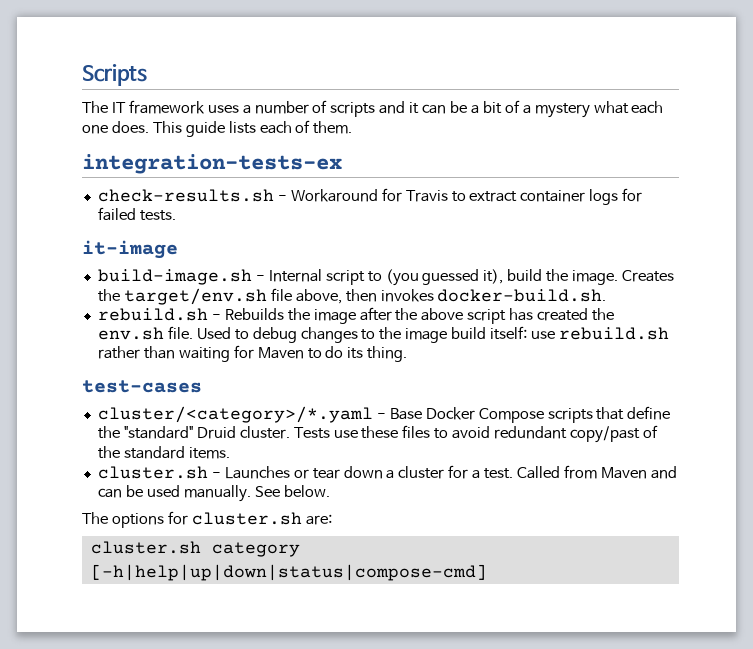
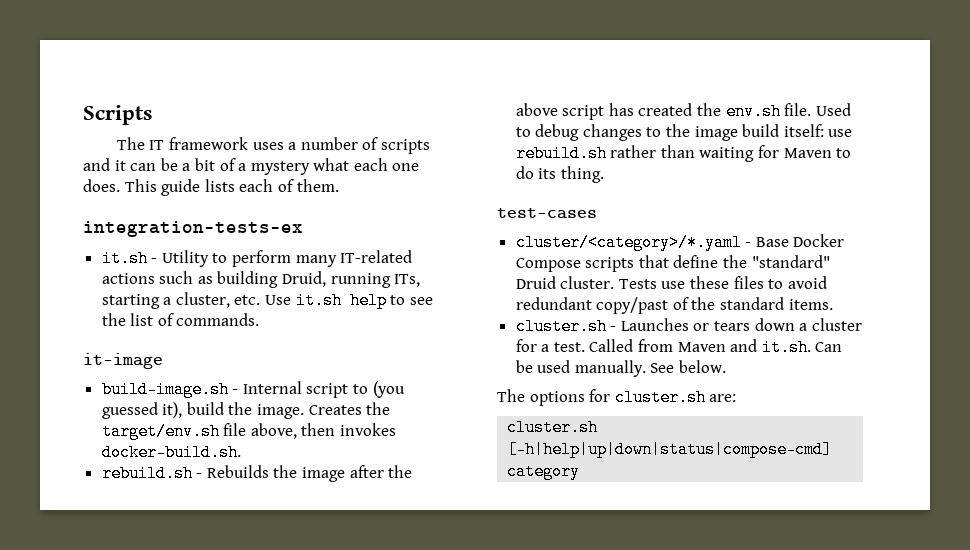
- check-results.sh - Workaround for Travis to extract container logs for failed tests.
+ it.sh - Utility to perform many IT-related actions such as building Druid, running ITs, starting a cluster, etc. Use it.sh help to see the list of commands.
- cluster.sh - Launches or tear down a cluster for a test.
+ cluster.sh - Launches or tears down a cluster for a test.
- Called from Maven and can be used manually.
+ Called from Maven and it.sh. Can be used manually.
- cluster.sh category [-h|help|up|down|status|compose-cmd]
+ cluster.sh [-h|help|up|down|status|compose-cmd] category

